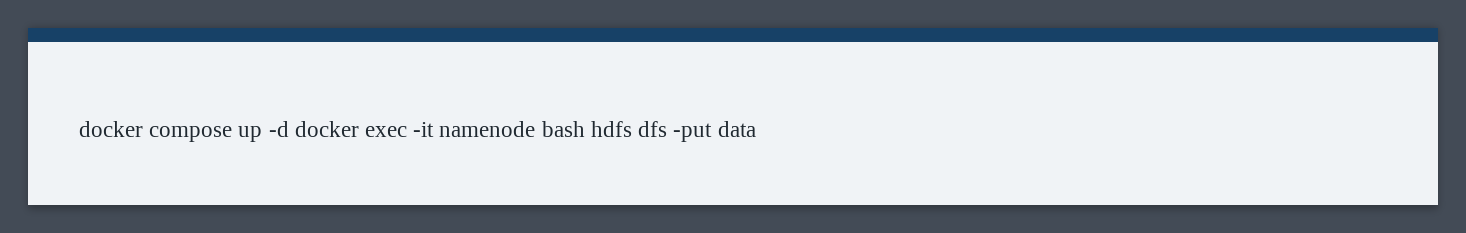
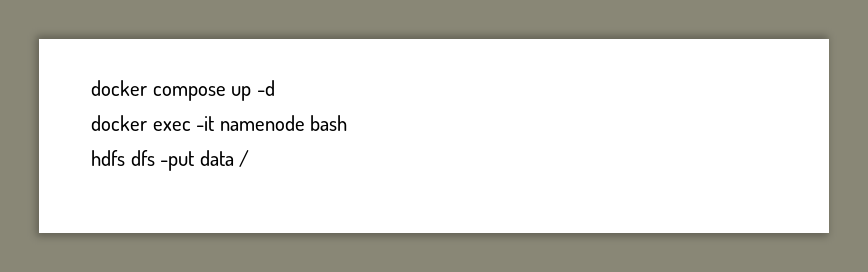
- docker compose up -d docker exec -it namenode bash hdfs dfs -put data
+ docker compose up -d
+ docker exec -it namenode bash
+ hdfs dfs -put data /

